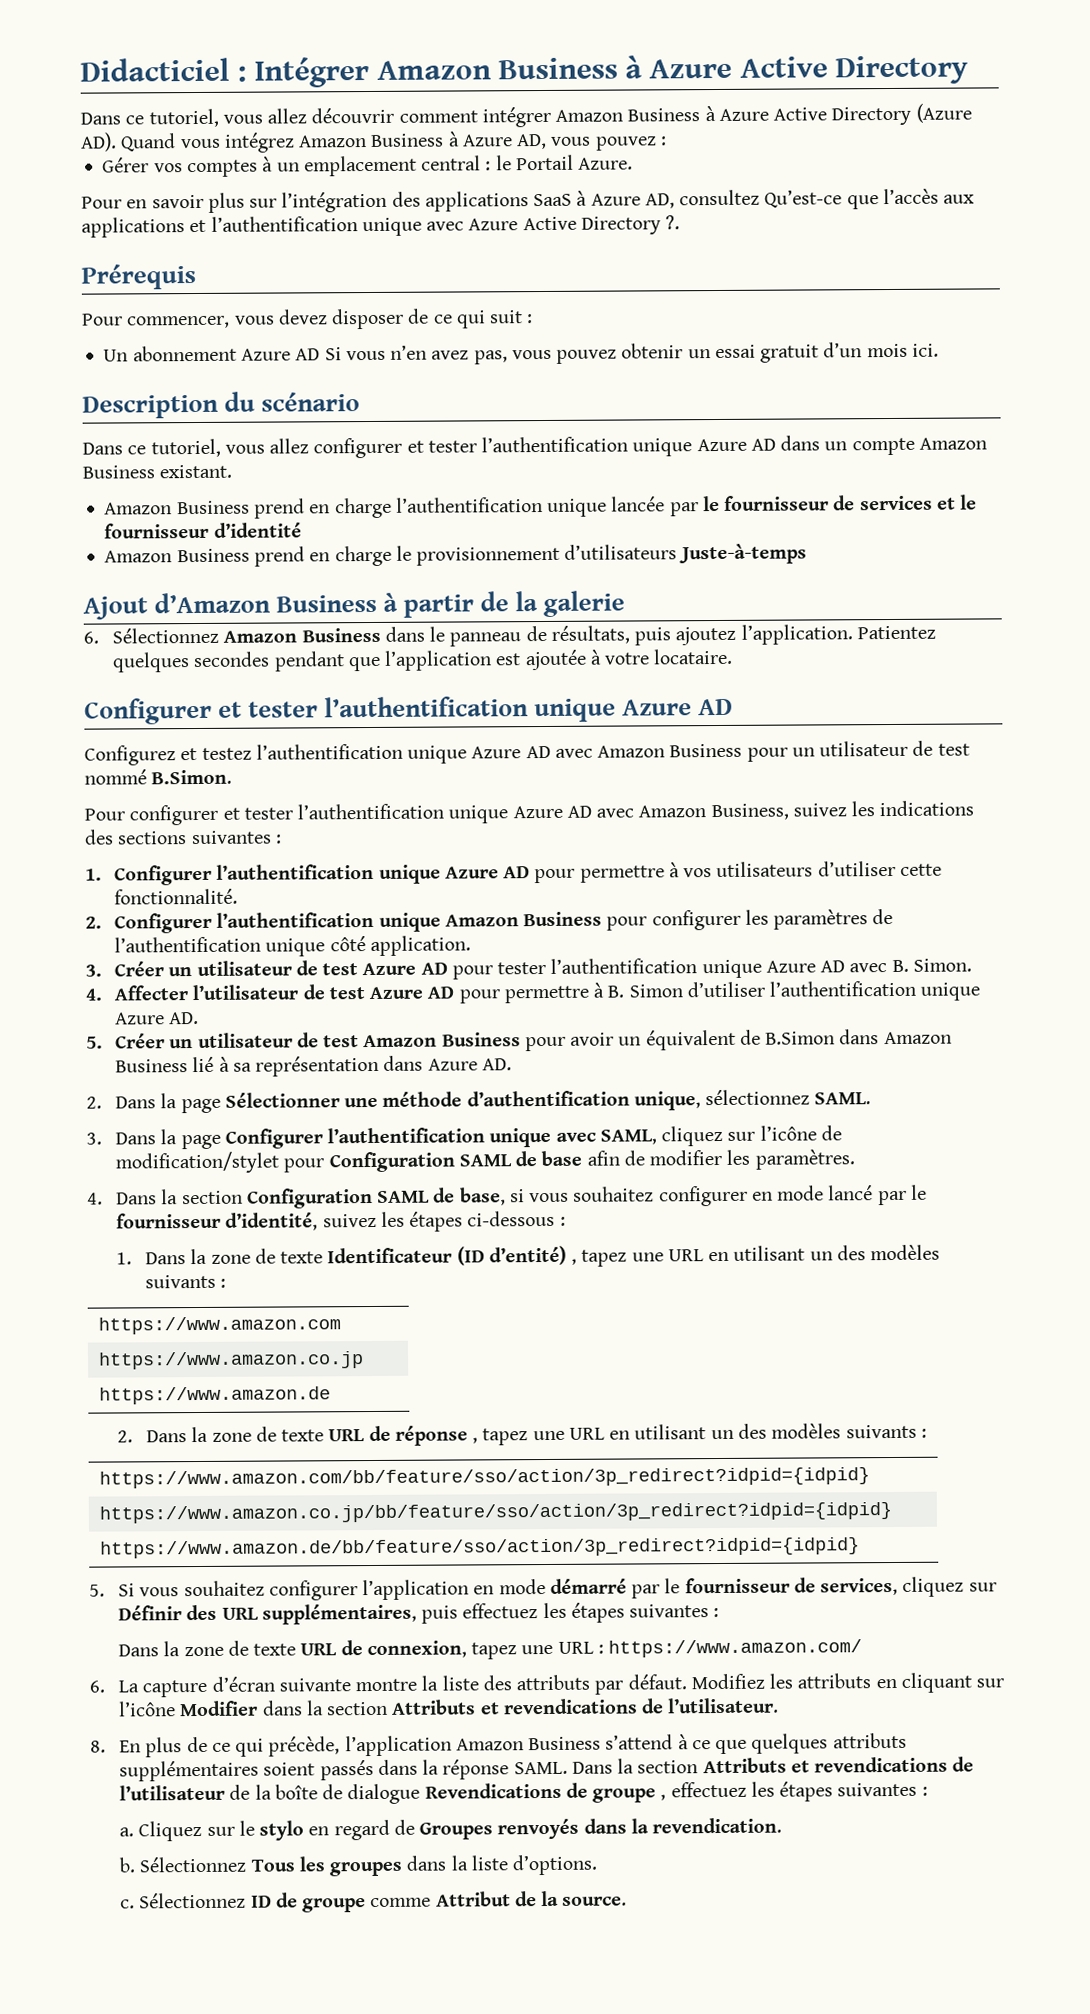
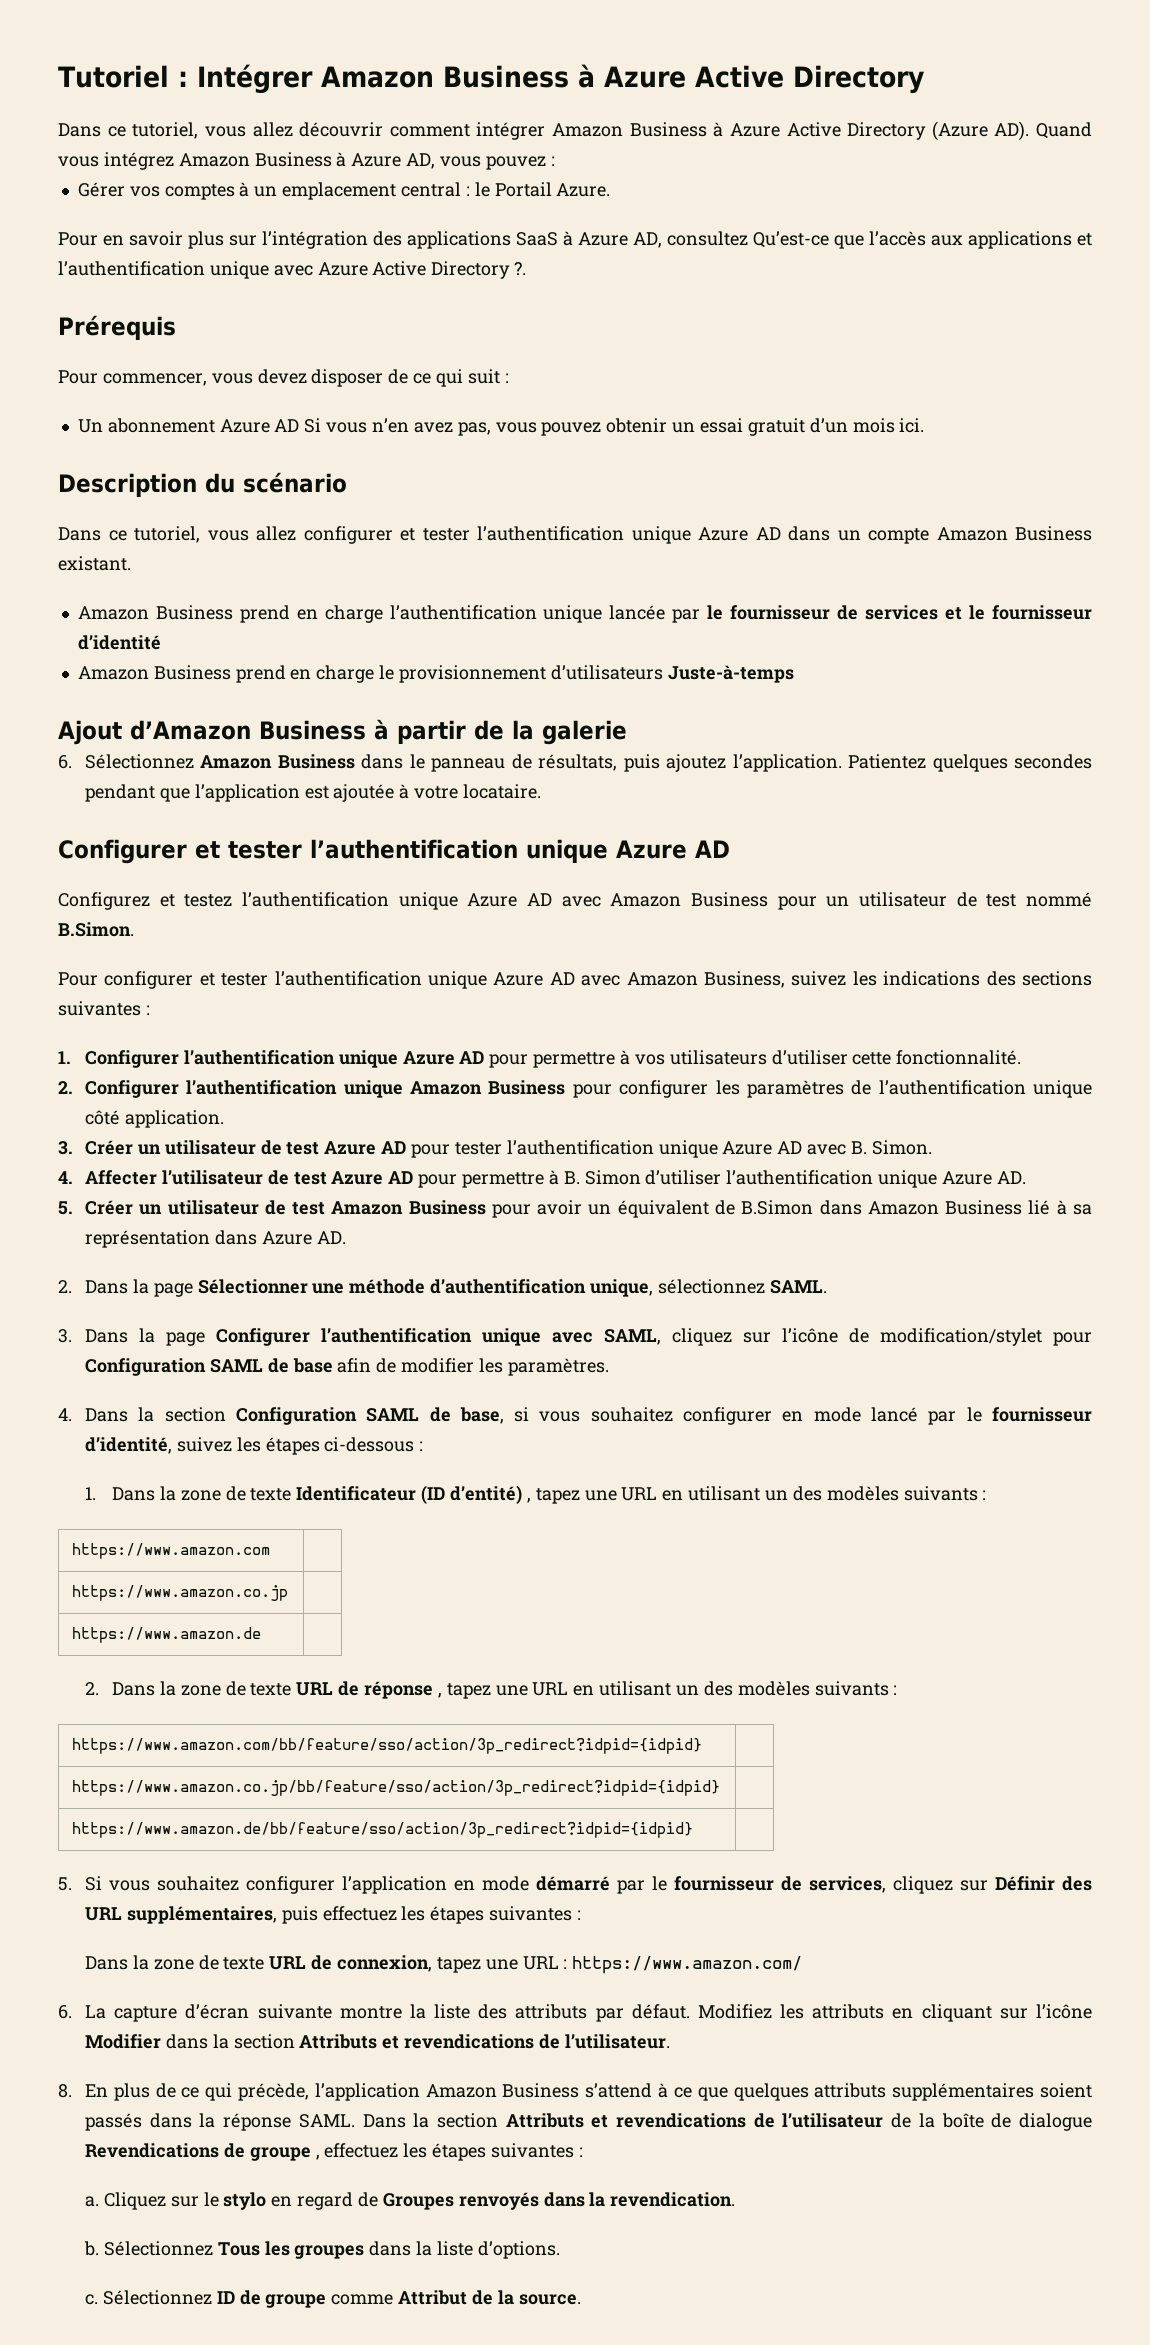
- Didacticiel : Intégrer Amazon Business à Azure Active Directory
+ Tutoriel : Intégrer Amazon Business à Azure Active Directory

